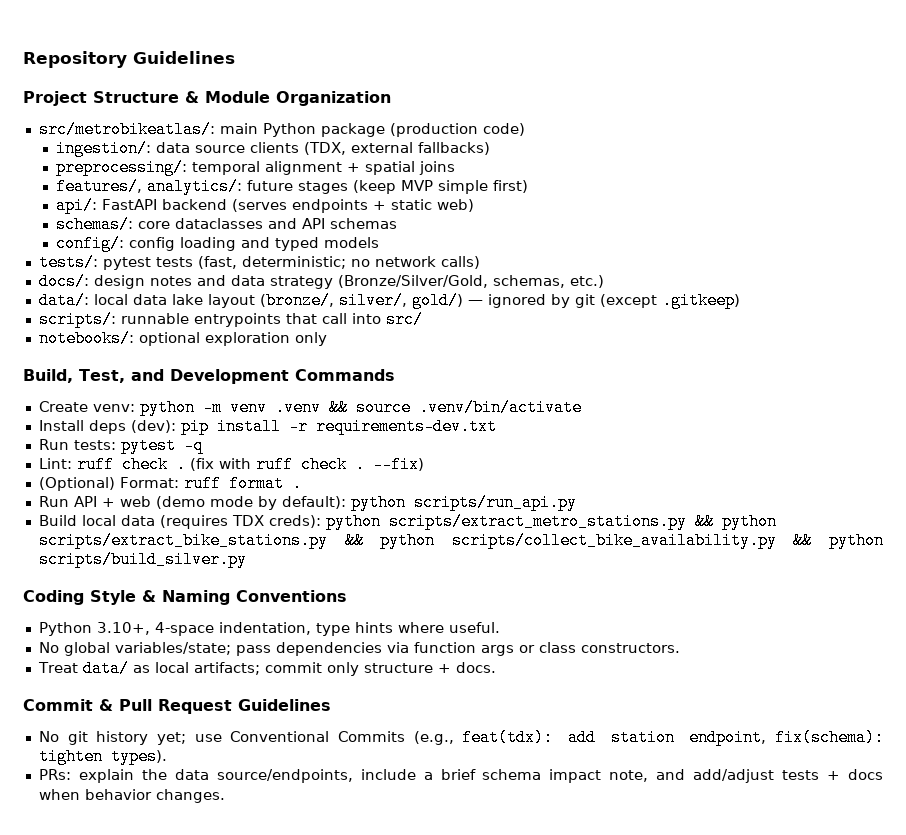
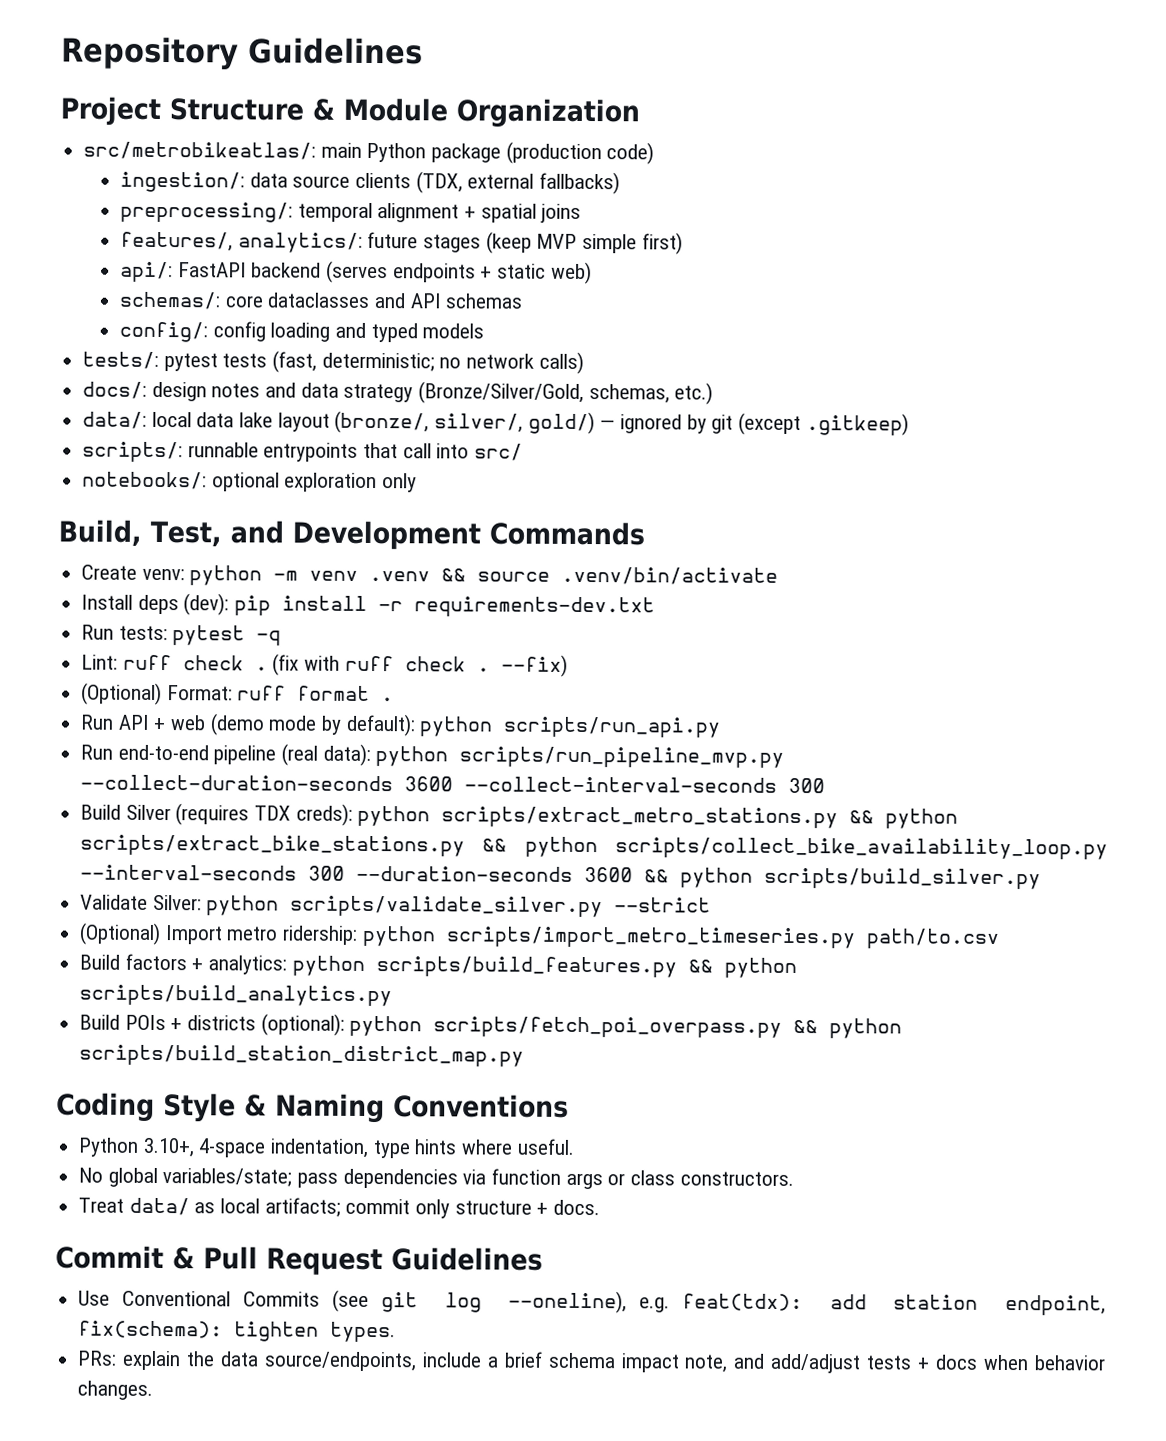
- Build local data (requires TDX creds): python scripts/extract_metro_stations.py && python scripts/extract_bike_stations.py && python scripts/collect_bike_availability.py && python scripts/build_silver.py
+ Run end-to-end pipeline (real data): python scripts/run_pipeline_mvp.py --collect-duration-seconds 3600 --collect-interval-seconds 300
+ Build Silver (requires TDX creds): python scripts/extract_metro_stations.py && python scripts/extract_bike_stations.py && python scripts/collect_bike_availability_loop.py --interval-seconds 300 --duration-seconds 3600 && python scripts/build_silver.py
+ Validate Silver: python scripts/validate_silver.py --strict
+ (Optional) Import metro ridership: python scripts/import_metro_timeseries.py path/to.csv
+ Build factors + analytics: python scripts/build_features.py && python scripts/build_analytics.py
+ Build POIs + districts (optional): python scripts/fetch_poi_overpass.py && python scripts/build_station_district_map.py
- No git history yet; use Conventional Commits (e.g., feat(tdx): add station endpoint, fix(schema): tighten types).
+ Use Conventional Commits (see git log --oneline), e.g. feat(tdx): add station endpoint, fix(schema): tighten types.

